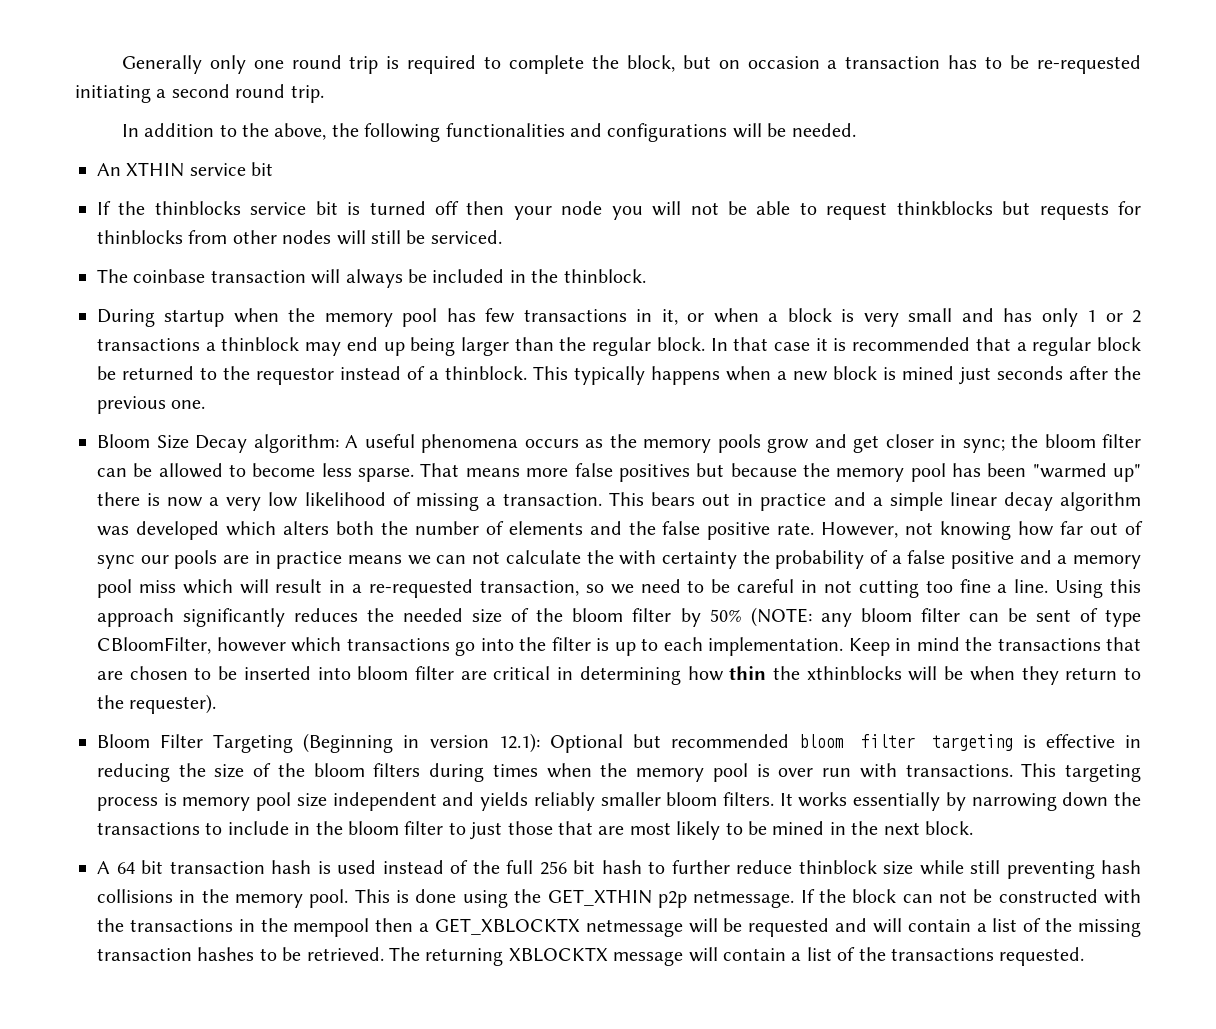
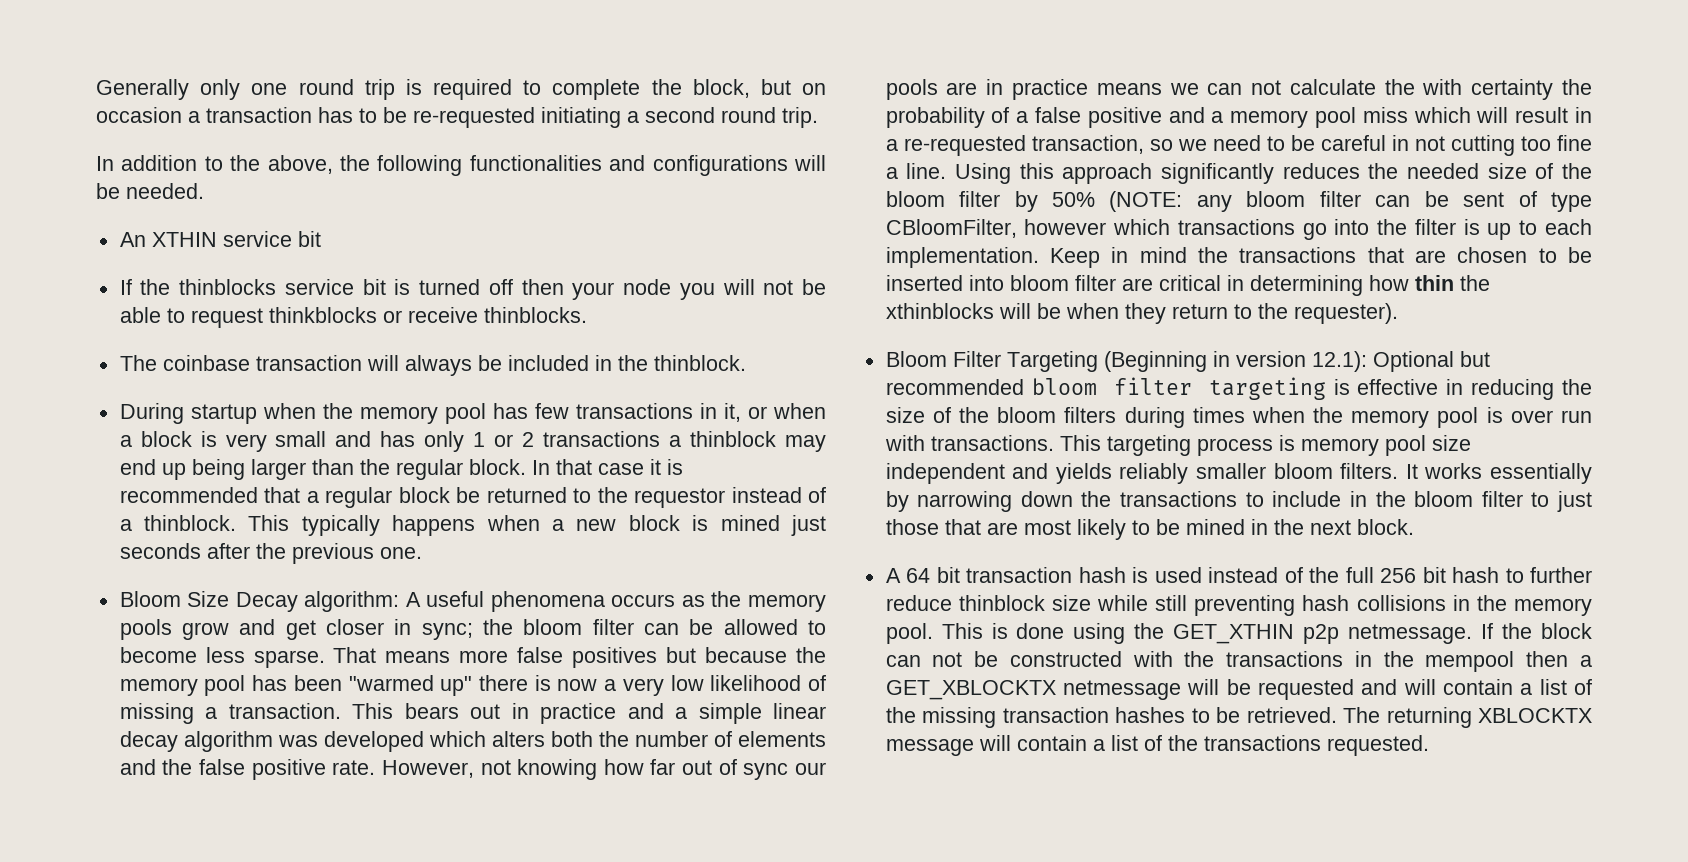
- If the thinblocks service bit is turned off then your node you will not be able to request thinkblocks but requests for thinblocks from other nodes will still be serviced.
+ If the thinblocks service bit is turned off then your node you will not be able to request thinkblocks or receive thinblocks.

